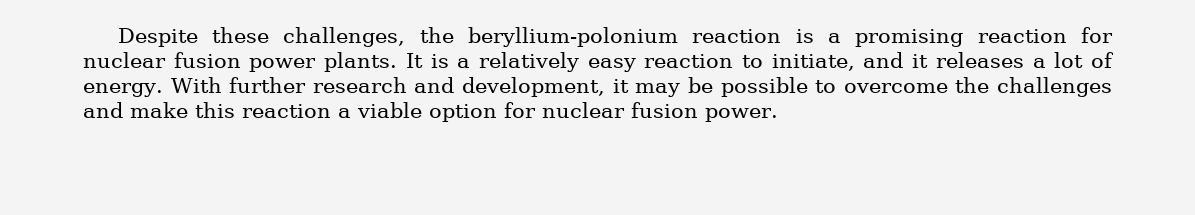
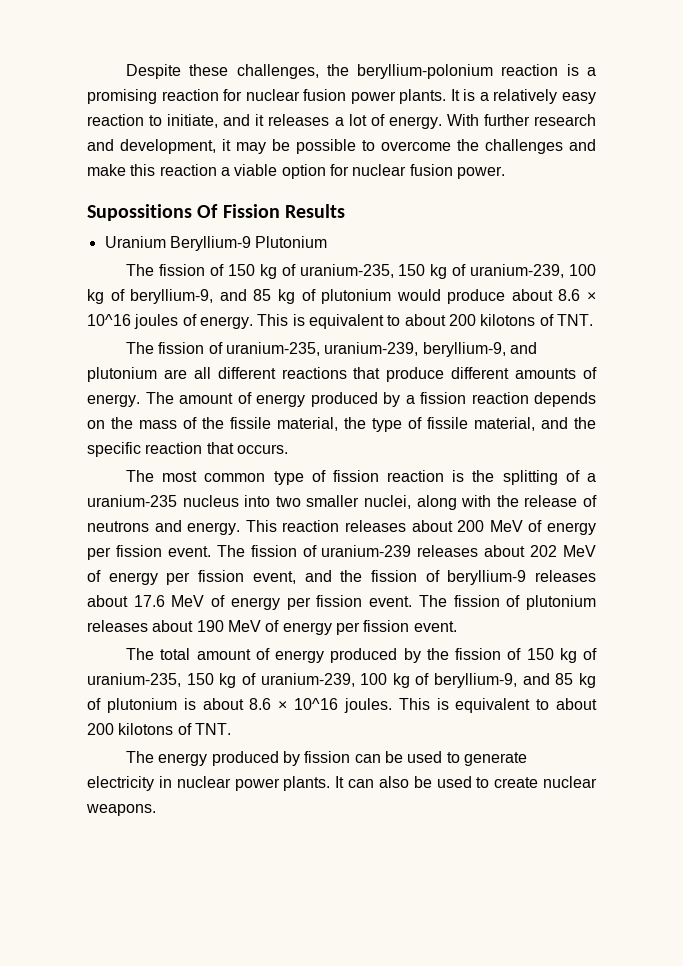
+ Supossitions Of Fission Results
+ Uranium Beryllium-9 Plutonium
+ The fission of 150 kg of uranium-235, 150 kg of uranium-239, 100 kg of beryllium-9, and 85 kg of plutonium would produce about 8.6 × 10^16 joules of energy. This is equivalent to about 200 kilotons of TNT.
+ The fission of uranium-235, uranium-239, beryllium-9, and plutonium are all different reactions that produce different amounts of energy. The amount of energy produced by a fission reaction depends on the mass of the fissile material, the type of fissile material, and the specific reaction that occurs.
+ The most common type of fission reaction is the splitting of a uranium-235 nucleus into two smaller nuclei, along with the release of neutrons and energy. This reaction releases about 200 MeV of energy per fission event. The fission of uranium-239 releases about 202 MeV of energy per fission event, and the fission of beryllium-9 releases about 17.6 MeV of energy per fission event. The fission of plutonium releases about 190 MeV of energy per fission event.
+ The total amount of energy produced by the fission of 150 kg of uranium-235, 150 kg of uranium-239, 100 kg of beryllium-9, and 85 kg of plutonium is about 8.6 × 10^16 joules. This is equivalent to about 200 kilotons of TNT.
+ The energy produced by fission can be used to generate electricity in nuclear power plants. It can also be used to create nuclear weapons.

